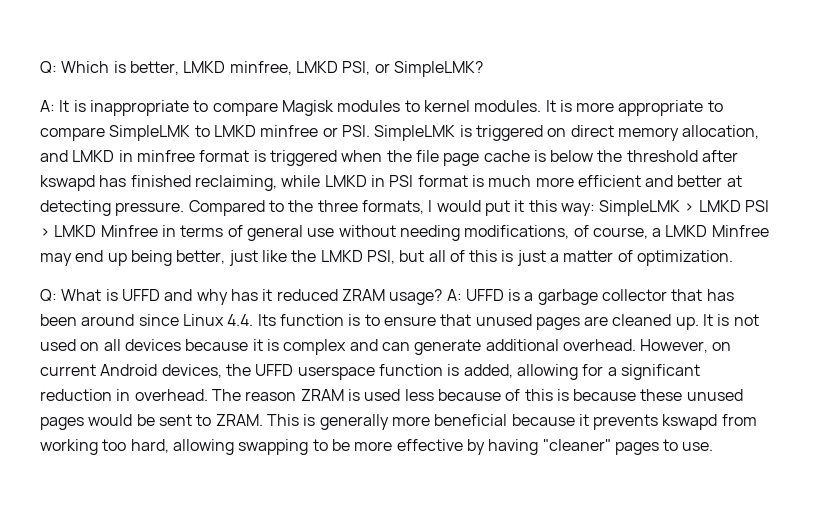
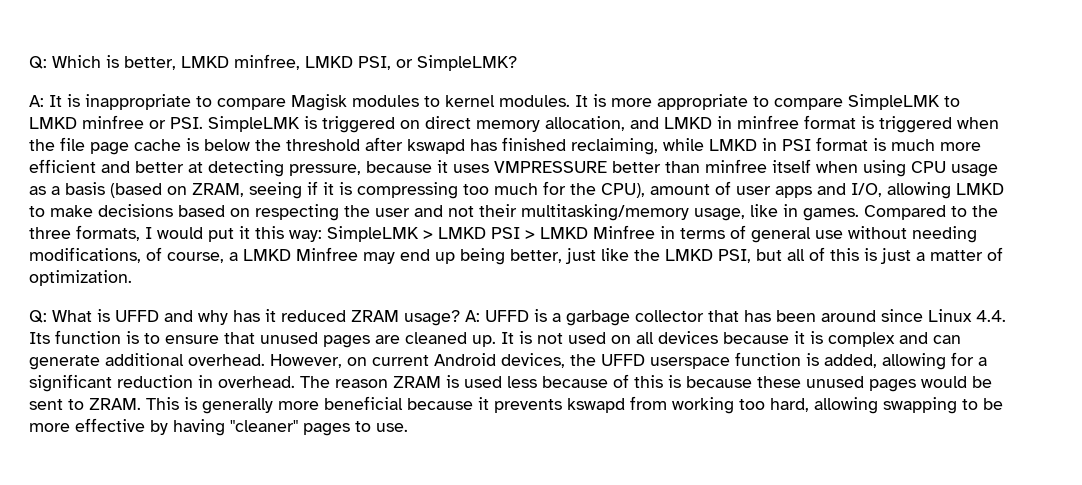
- It is more appropriate to compare SimpleLMK to LMKD minfree or PSI. SimpleLMK is triggered on direct memory allocation, and LMKD in minfree format is triggered when the file page cache is below the threshold after kswapd has finished reclaiming, while LMKD in PSI format is much more efficient and better at detecting pressure.
+ It is more appropriate to compare SimpleLMK to LMKD minfree or PSI. SimpleLMK is triggered on direct memory allocation, and LMKD in minfree format is triggered when the file page cache is below the threshold after kswapd has finished reclaiming, while LMKD in PSI format is much more efficient and better at detecting pressure, because it uses VMPRESSURE better than minfree itself when using CPU usage as a basis (based on ZRAM, seeing if it is compressing too much for the CPU), amount of user apps and I/O, allowing LMKD to make decisions based on respecting the user and not their multitasking/memory usage, like in games.

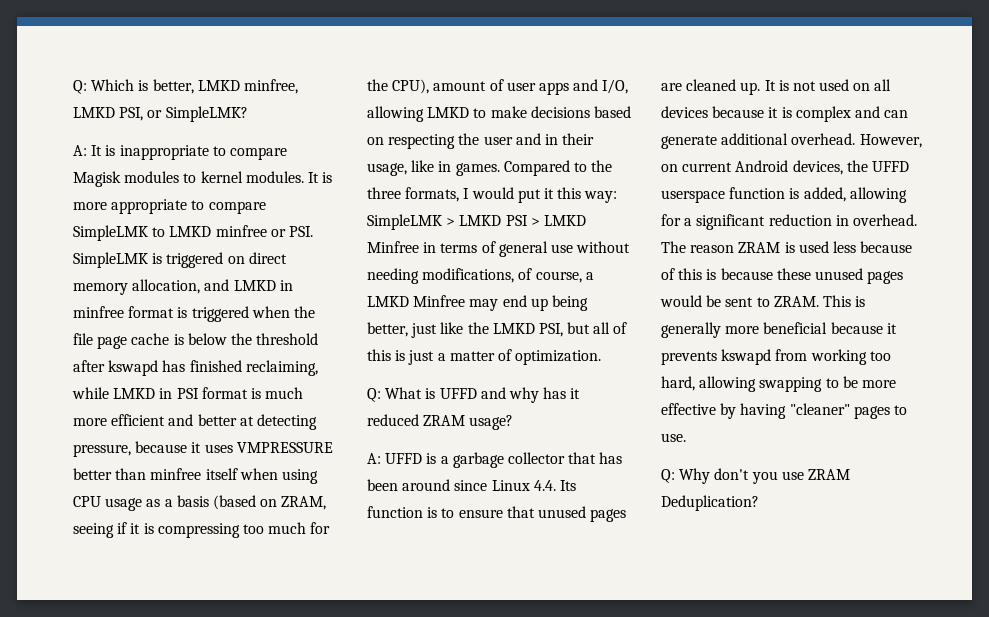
- It is more appropriate to compare SimpleLMK to LMKD minfree or PSI. SimpleLMK is triggered on direct memory allocation, and LMKD in minfree format is triggered when the file page cache is below the threshold after kswapd has finished reclaiming, while LMKD in PSI format is much more efficient and better at detecting pressure, because it uses VMPRESSURE better than minfree itself when using CPU usage as a basis (based on ZRAM, seeing if it is compressing too much for the CPU), amount of user apps and I/O, allowing LMKD to make decisions based on respecting the user and not their multitasking/memory usage, like in games.
+ It is more appropriate to compare SimpleLMK to LMKD minfree or PSI. SimpleLMK is triggered on direct memory allocation, and LMKD in minfree format is triggered when the file page cache is below the threshold after kswapd has finished reclaiming, while LMKD in PSI format is much more efficient and better at detecting pressure, because it uses VMPRESSURE better than minfree itself when using CPU usage as a basis (based on ZRAM, seeing if it is compressing too much for the CPU), amount of user apps and I/O, allowing LMKD to make decisions based on respecting the user and in their usage, like in games.
- Q: What is UFFD and why has it reduced ZRAM usage? A: UFFD is a garbage collector that has been around since Linux 4.4. Its function is to ensure that unused pages are cleaned up.
+ Q: What is UFFD and why has it reduced ZRAM usage?
+ A: UFFD is a garbage collector that has been around since Linux 4.4. Its function is to ensure that unused pages are cleaned up.
+ Q: Why don't you use ZRAM Deduplication?

